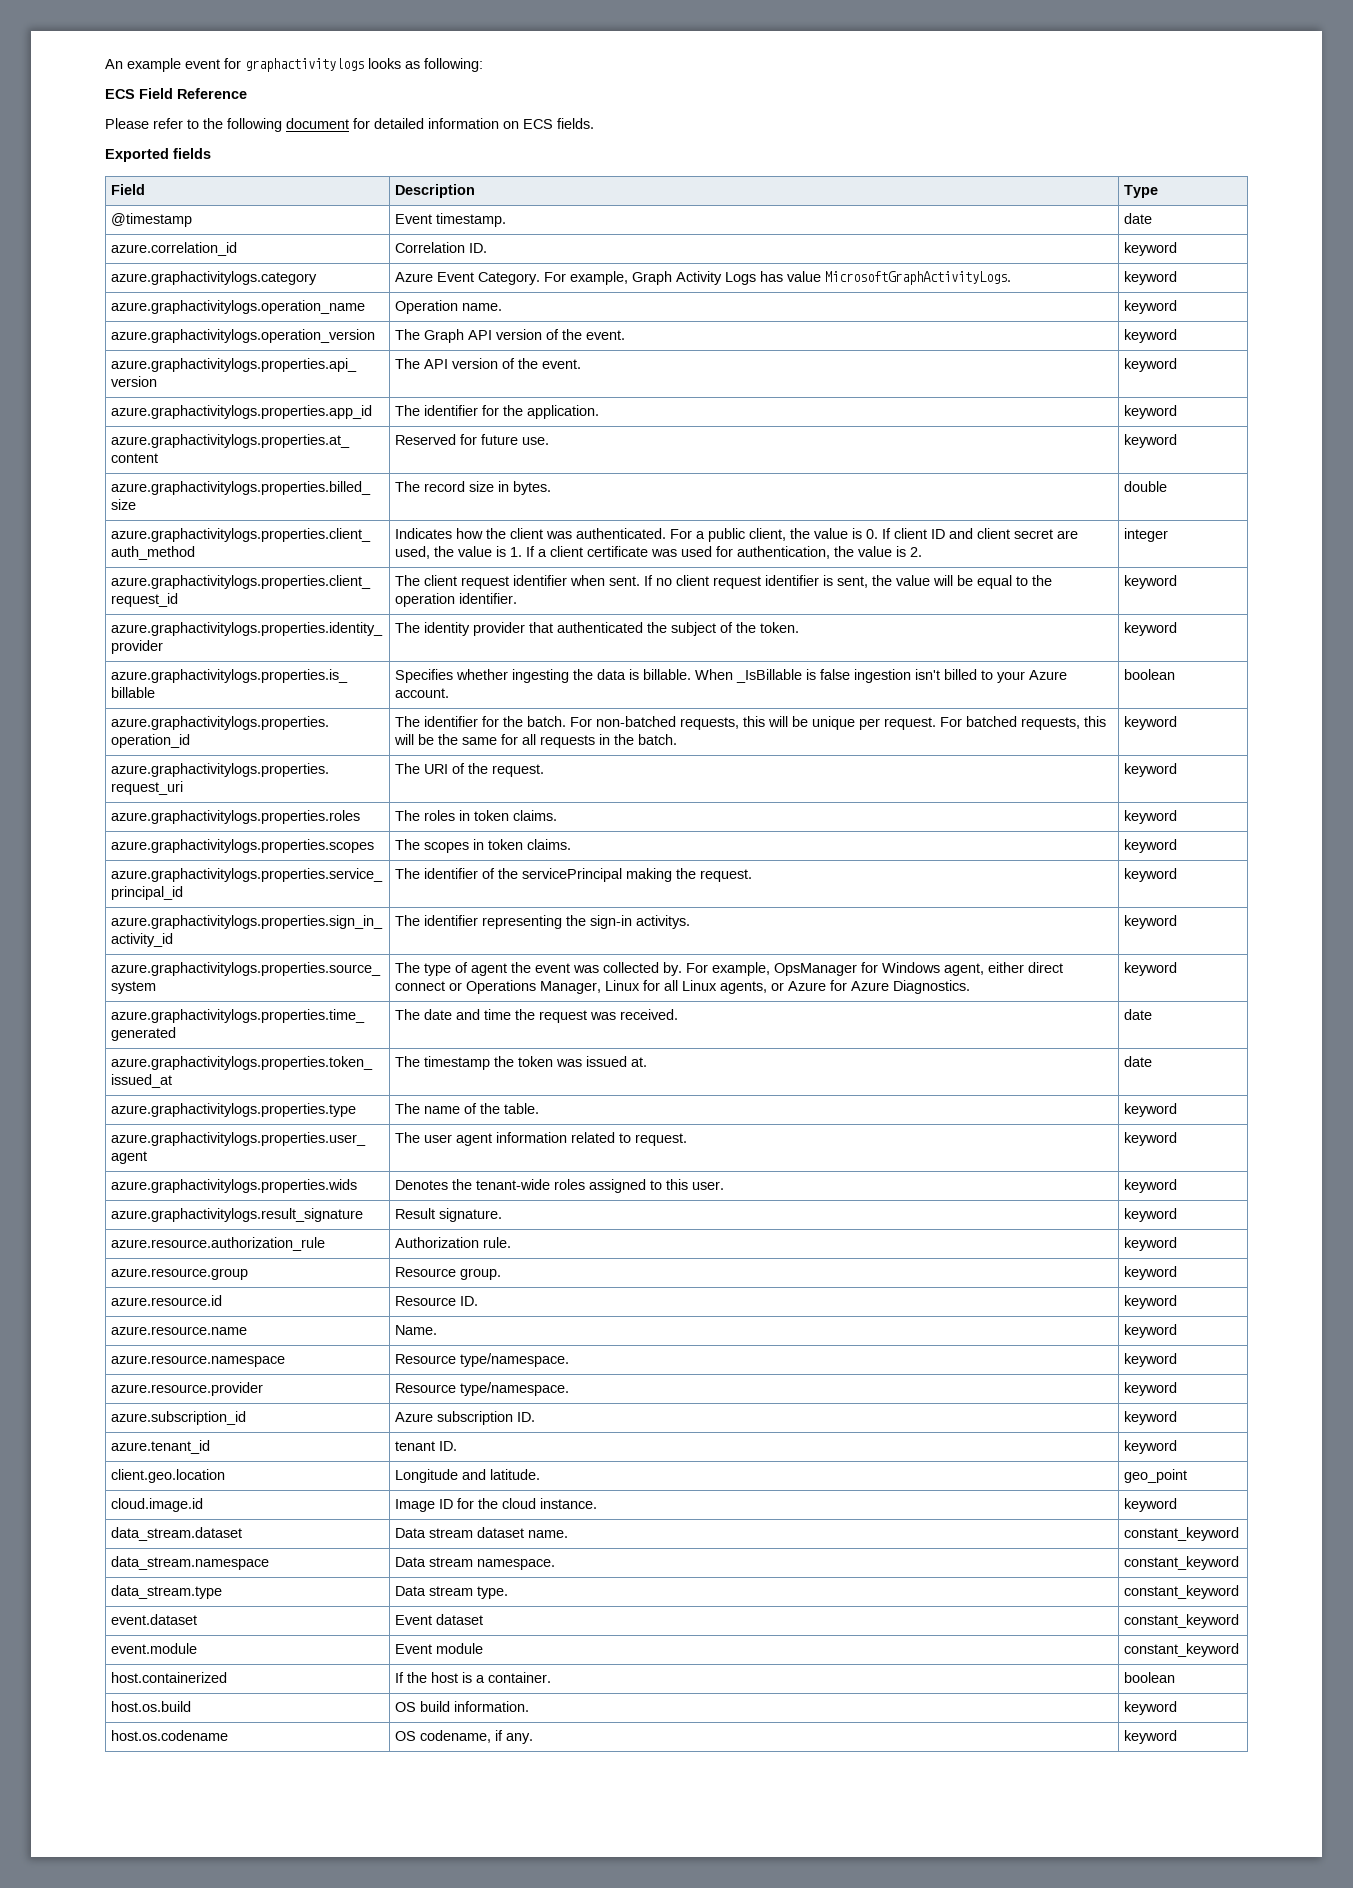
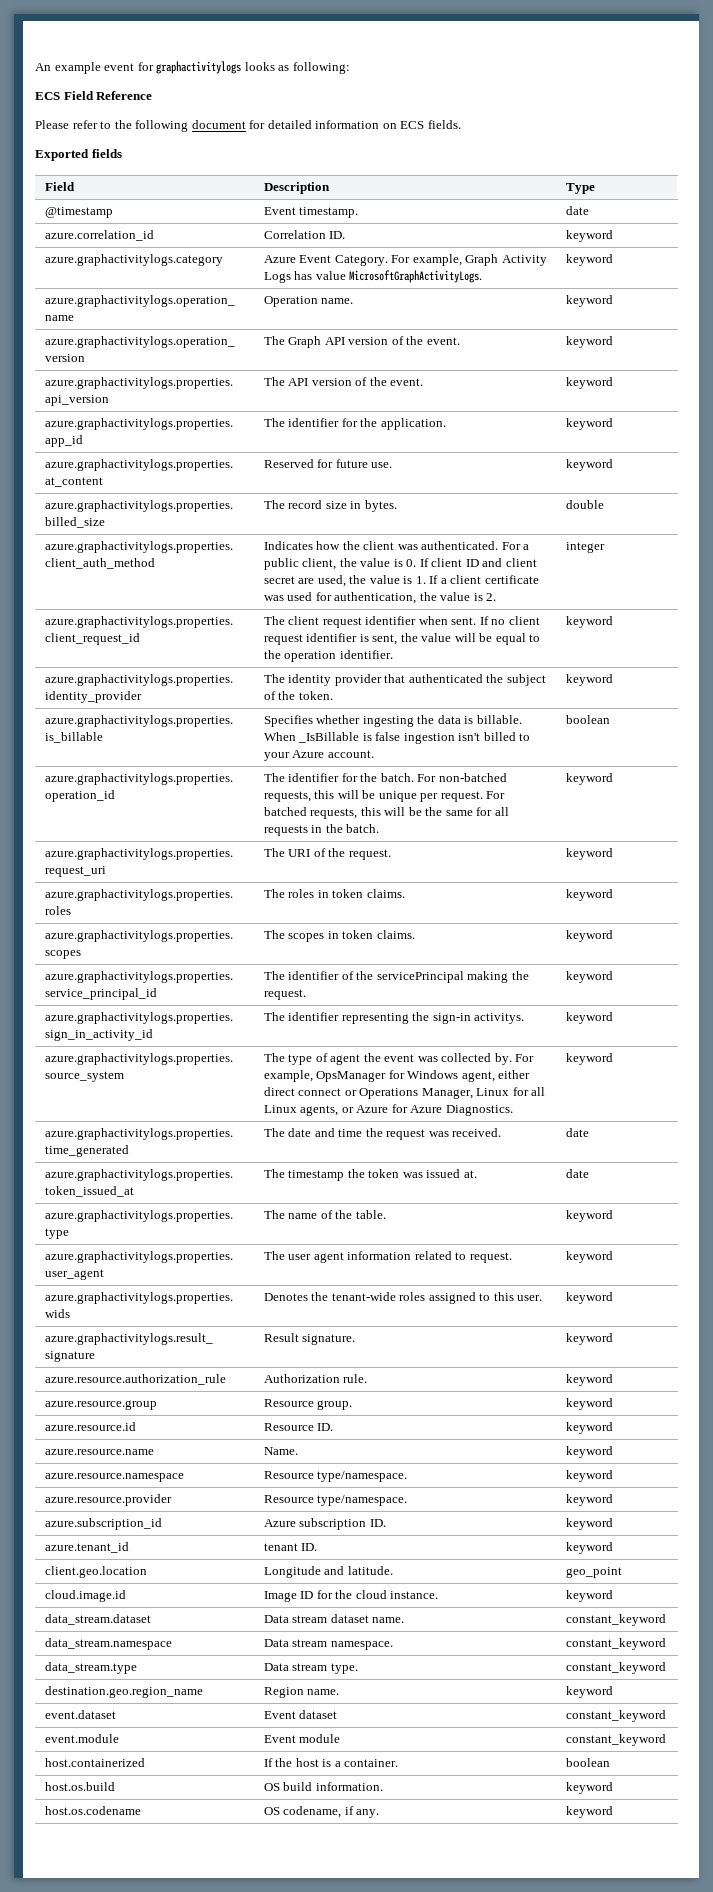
+ destination.geo.region_name | Region name. | keyword

